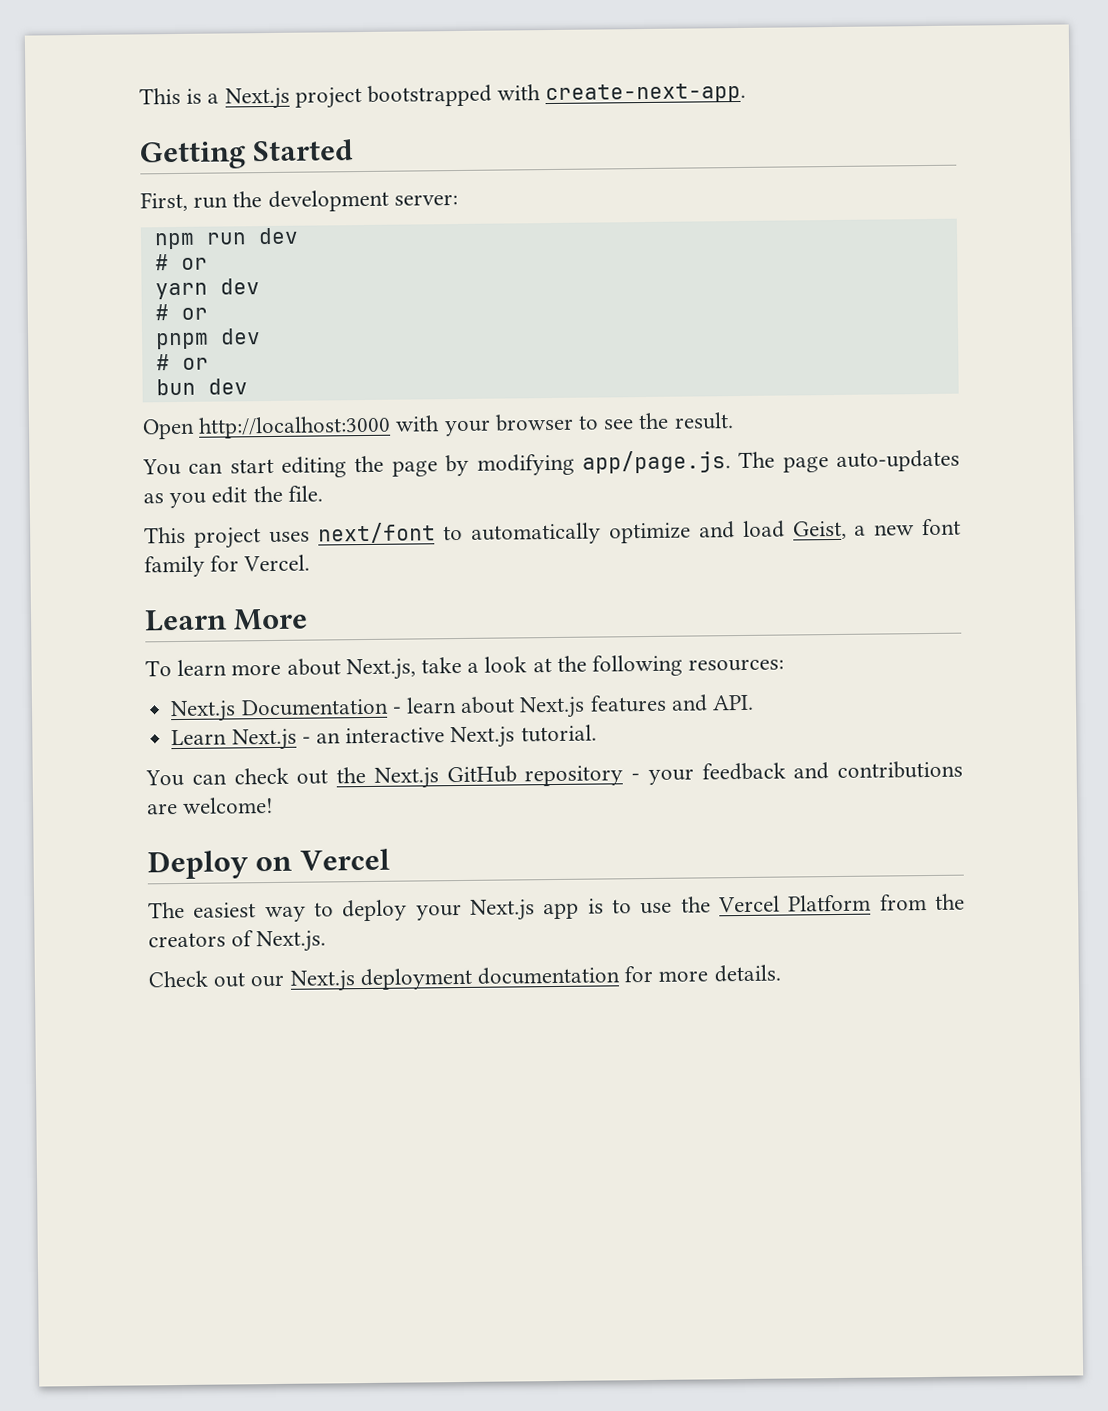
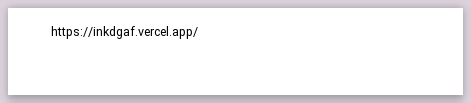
- This is a Next.js project bootstrapped with create-next-app.
- Getting Started
- First, run the development server:
- npm run dev
- # or
- yarn dev
- # or
- pnpm dev
- # or
- bun dev
- Open http://localhost:3000 with your browser to see the result.
- You can start editing the page by modifying app/page.js. The page auto-updates as you edit the file.
- This project uses next/font to automatically optimize and load Geist, a new font family for Vercel.
- Learn More
- To learn more about Next.js, take a look at the following resources:
- Next.js Documentation - learn about Next.js features and API.
- Learn Next.js - an interactive Next.js tutorial.
- You can check out the Next.js GitHub repository - your feedback and contributions are welcome!
- Deploy on Vercel
- The easiest way to deploy your Next.js app is to use the Vercel Platform from the creators of Next.js.
- Check out our Next.js deployment documentation for more details.
+ https://inkdgaf.vercel.app/

